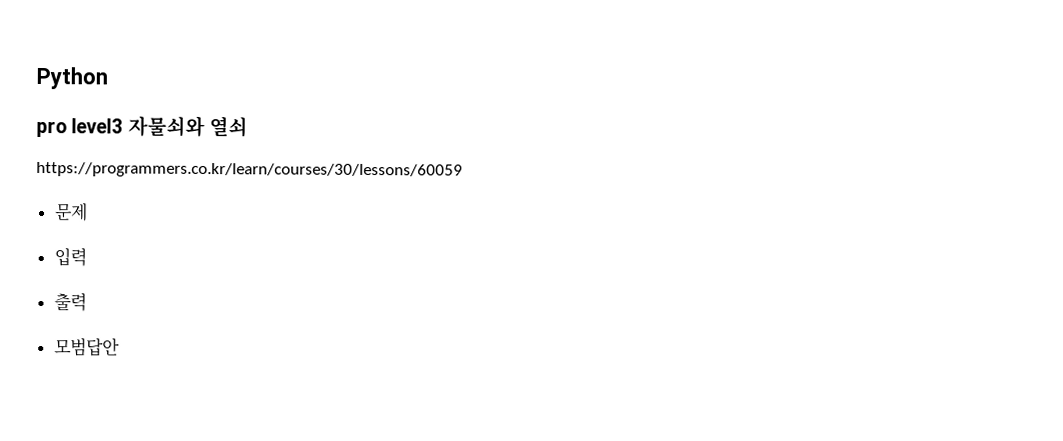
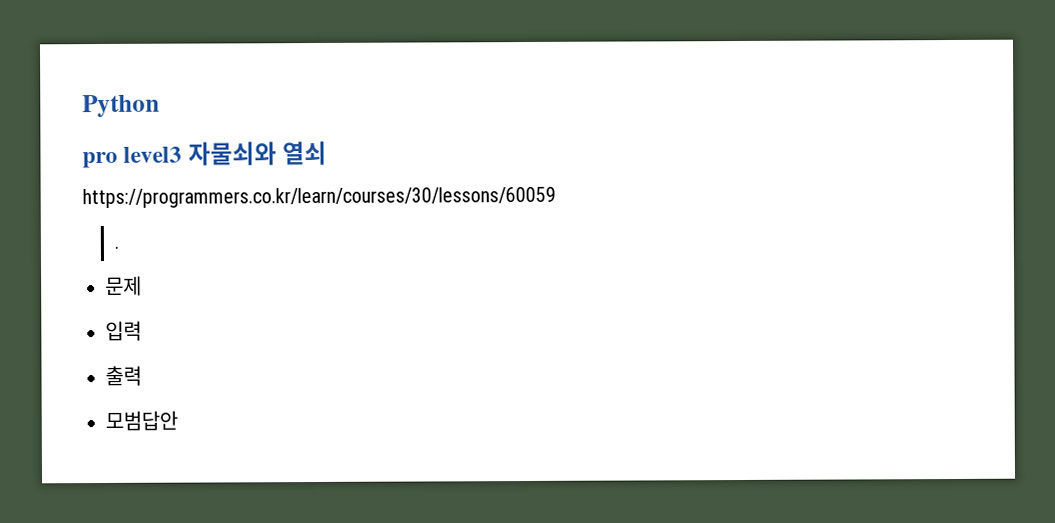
+ .

